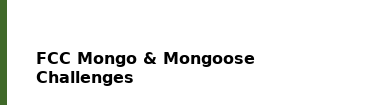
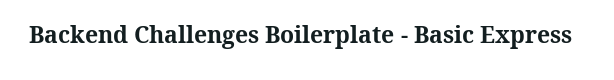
- FCC Mongo & Mongoose Challenges
+ Backend Challenges Boilerplate - Basic Express

